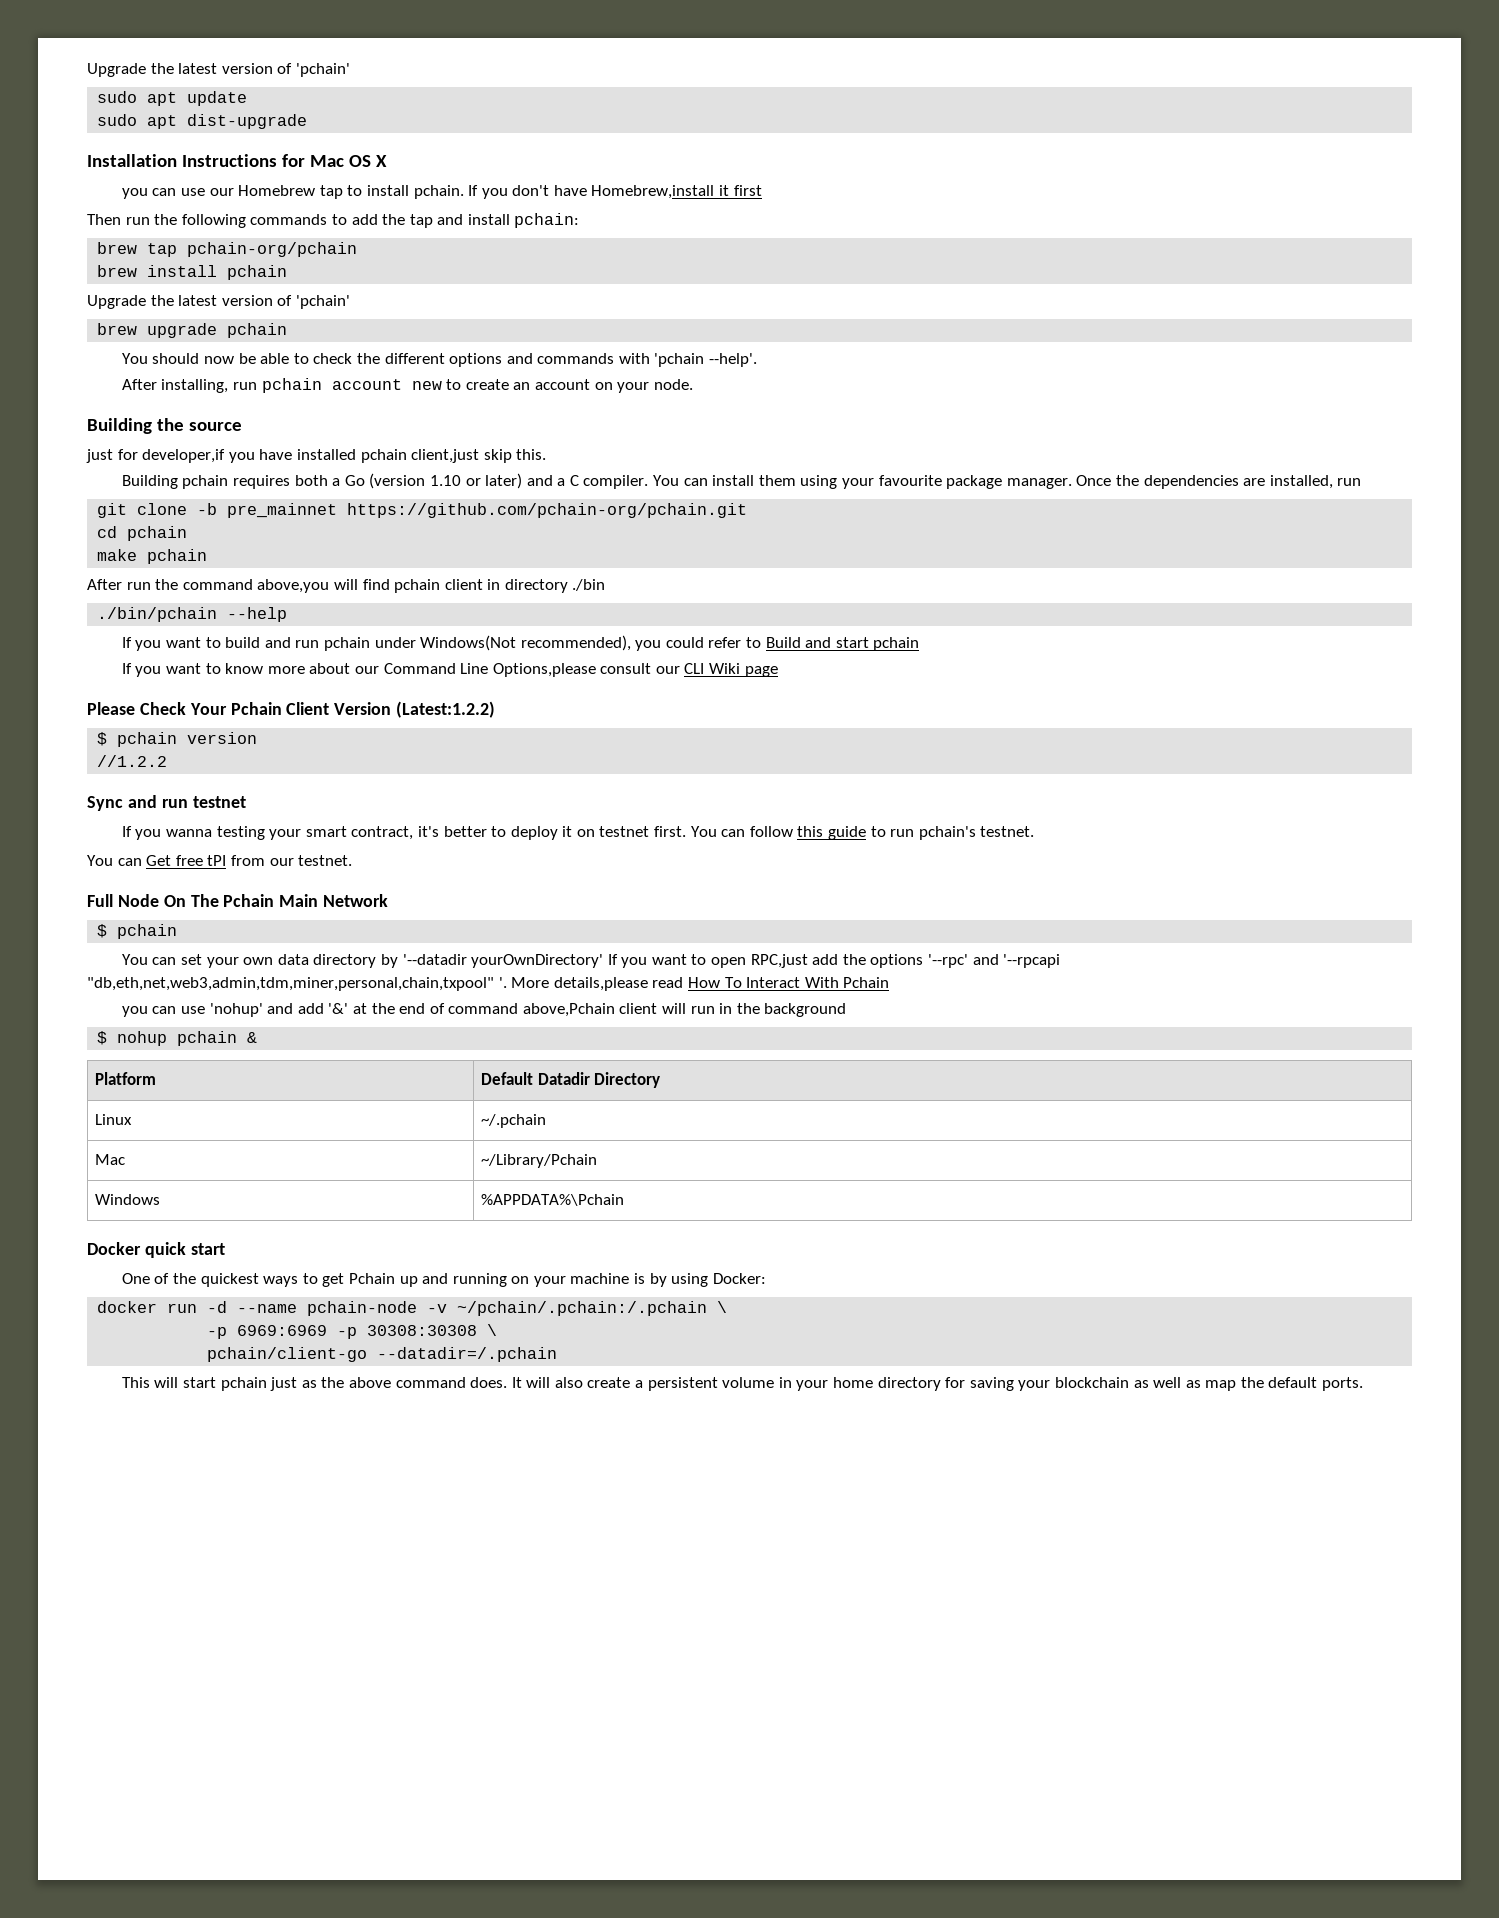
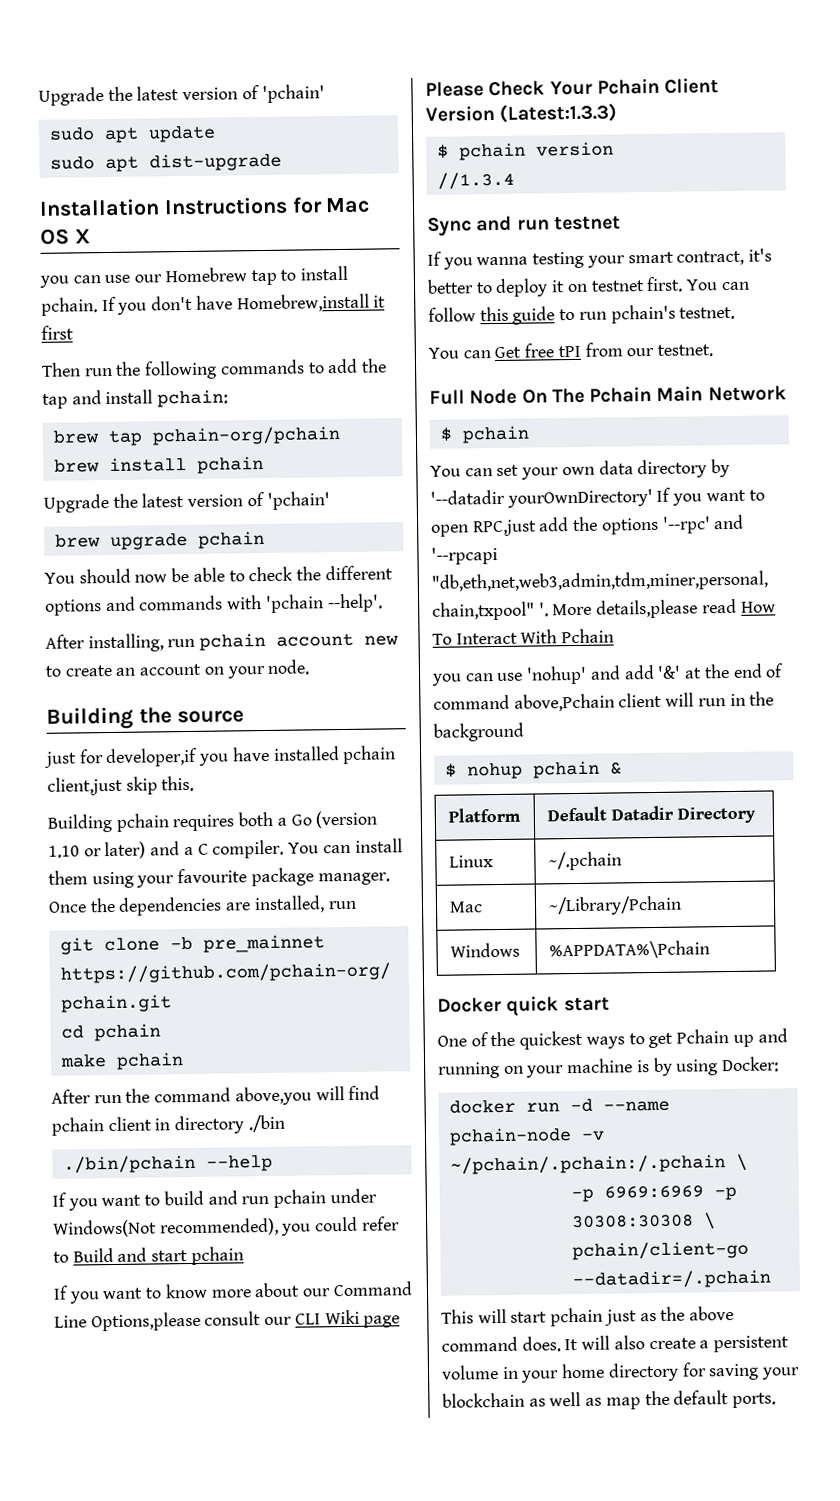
- Please Check Your Pchain Client Version (Latest:1.2.2)
+ Please Check Your Pchain Client Version (Latest:1.3.3)
- //1.2.2
+ //1.3.4

